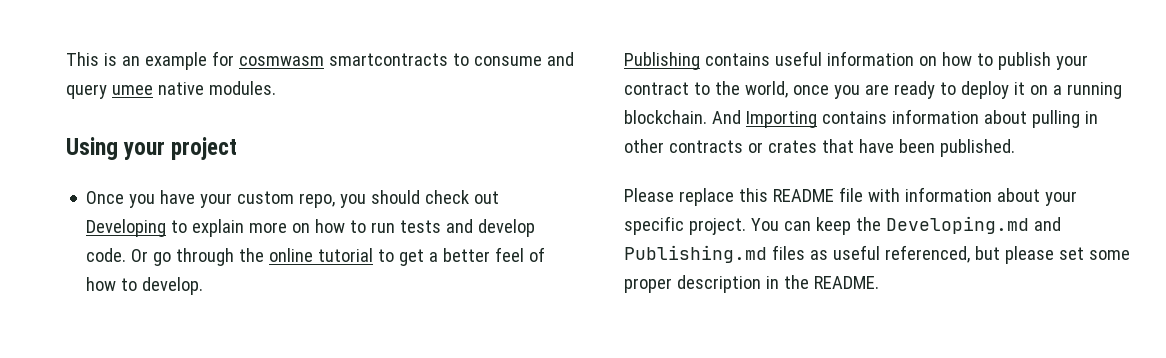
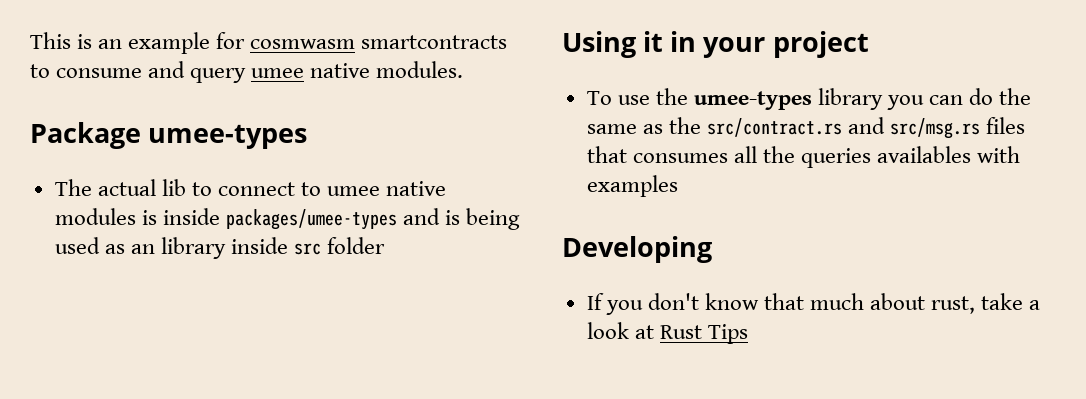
+ Package umee-types
+ The actual lib to connect to umee native modules is inside packages/umee-types and is being used as an library inside src folder
- Using your project
+ Using it in your project
- Once you have your custom repo, you should check out Developing to explain more on how to run tests and develop code. Or go through the online tutorial to get a better feel of how to develop.
- Publishing contains useful information on how to publish your contract to the world, once you are ready to deploy it on a running blockchain. And Importing contains information about pulling in other contracts or crates that have been published.
- Please replace this README file with information about your specific project. You can keep the Developing.md and Publishing.md files as useful referenced, but please set some proper description in the README.
+ To use the umee-types library you can do the same as the src/contract.rs and src/msg.rs files that consumes all the queries availables with examples
+ Developing
+ If you don't know that much about rust, take a look at Rust Tips

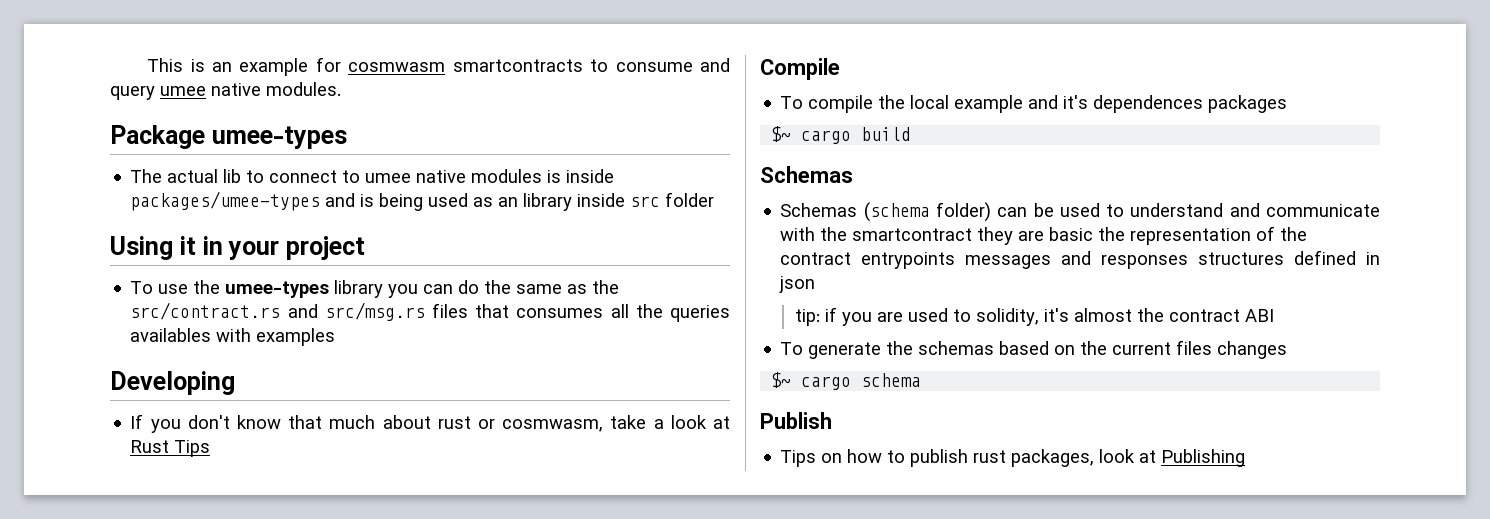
- If you don't know that much about rust, take a look at Rust Tips
+ If you don't know that much about rust or cosmwasm, take a look at Rust Tips
+ Compile
+ To compile the local example and it's dependences packages
+ $~ cargo build
+ Schemas
+ Schemas (schema folder) can be used to understand and communicate with the smartcontract they are basic the representation of the contract entrypoints messages and responses structures defined in json
+ tip: if you are used to solidity, it's almost the contract ABI
+ To generate the schemas based on the current files changes
+ $~ cargo schema
+ Publish
+ Tips on how to publish rust packages, look at Publishing

